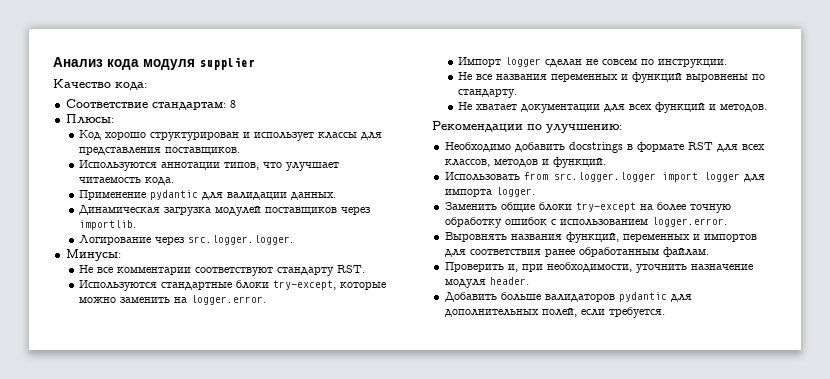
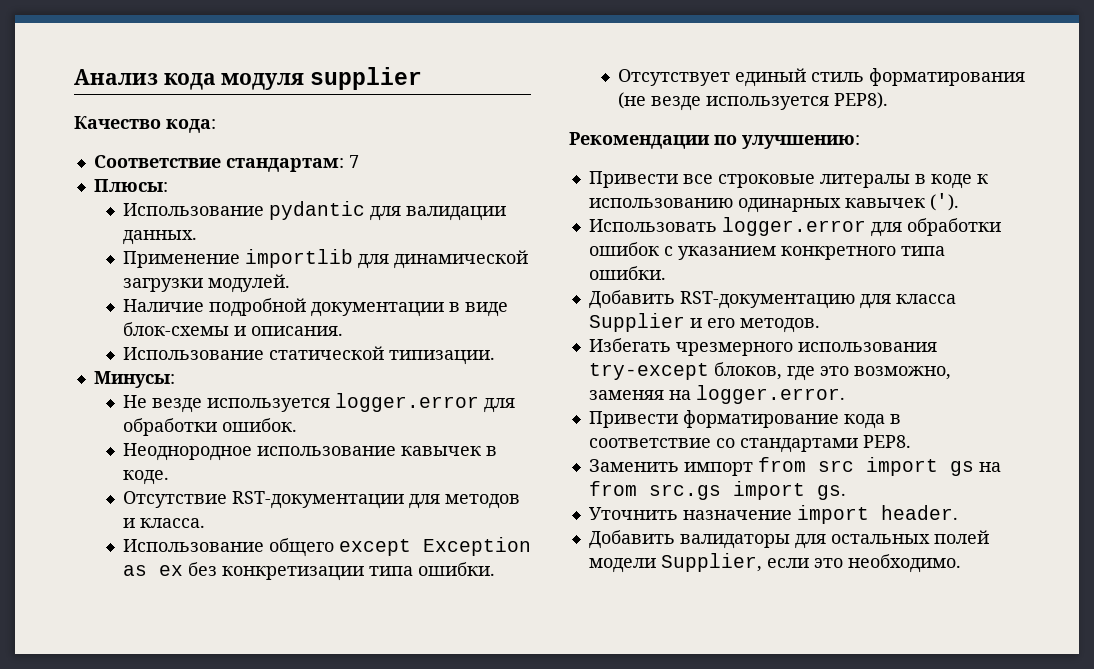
- Соответствие стандартам: 8
+ Соответствие стандартам: 7
- Код хорошо структурирован и использует классы для представления поставщиков.
- Используются аннотации типов, что улучшает читаемость кода.
- Применение pydantic для валидации данных.
- Динамическая загрузка модулей поставщиков через importlib.
- Логирование через src.logger.logger.
+ Использование pydantic для валидации данных.
+ Применение importlib для динамической загрузки модулей.
+ Наличие подробной документации в виде блок-схемы и описания.
+ Использование статической типизации.
  Минусы:
- Не все комментарии соответствуют стандарту RST.
- Используются стандартные блоки try-except, которые можно заменить на logger.error.
- Импорт logger сделан не совсем по инструкции.
- Не все названия переменных и функций выровнены по стандарту.
- Не хватает документации для всех функций и методов.
+ Не везде используется logger.error для обработки ошибок.
+ Неоднородное использование кавычек в коде.
+ Отсутствие RST-документации для методов и класса.
+ Использование общего except Exception as ex без конкретизации типа ошибки.
+ Отсутствует единый стиль форматирования (не везде используется PEP8).
  Рекомендации по улучшению:
- Необходимо добавить docstrings в формате RST для всех классов, методов и функций.
- Использовать from src.logger.logger import logger для импорта logger.
- Заменить общие блоки try-except на более точную обработку ошибок с использованием logger.error.
- Выровнять названия функций, переменных и импортов для соответствия ранее обработанным файлам.
- Проверить и, при необходимости, уточнить назначение модуля header.
- Добавить больше валидаторов pydantic для дополнительных полей, если требуется.
+ Привести все строковые литералы в коде к использованию одинарных кавычек (').
+ Использовать logger.error для обработки ошибок с указанием конкретного типа ошибки.
+ Добавить RST-документацию для класса Supplier и его методов.
+ Избегать чрезмерного использования try-except блоков, где это возможно, заменяя на logger.error.
+ Привести форматирование кода в соответствие со стандартами PEP8.
+ Заменить импорт from src import gs на from src.gs import gs.
+ Уточнить назначение import header.
+ Добавить валидаторы для остальных полей модели Supplier, если это необходимо.

